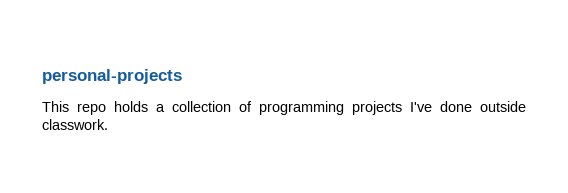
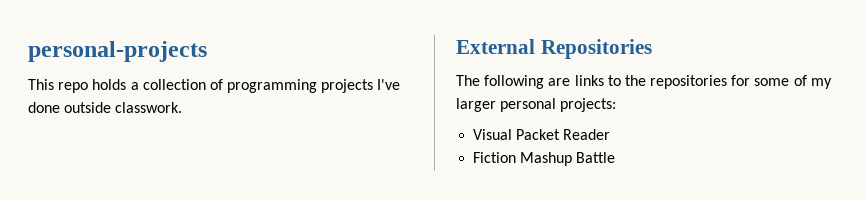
+ External Repositories
+ The following are links to the repositories for some of my larger personal projects:
+ Visual Packet Reader
+ Fiction Mashup Battle

